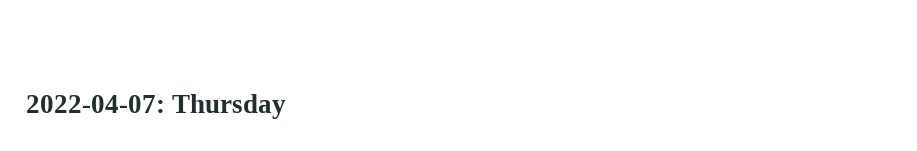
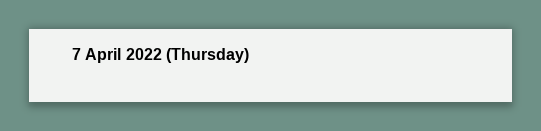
- 2022-04-07: Thursday
+ 7 April 2022 (Thursday)

